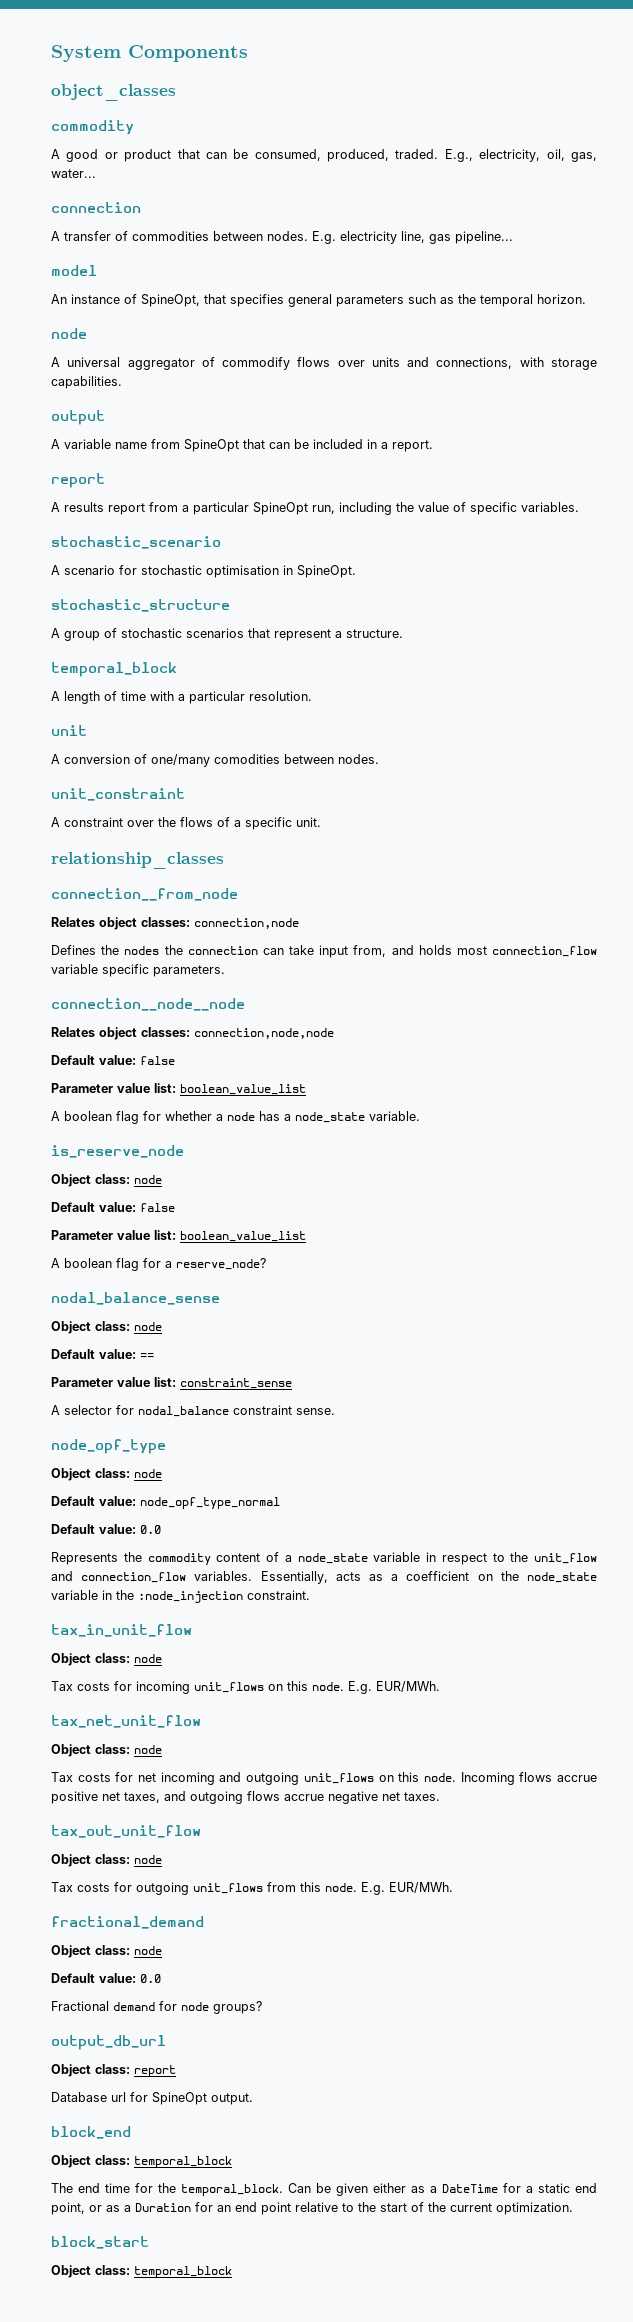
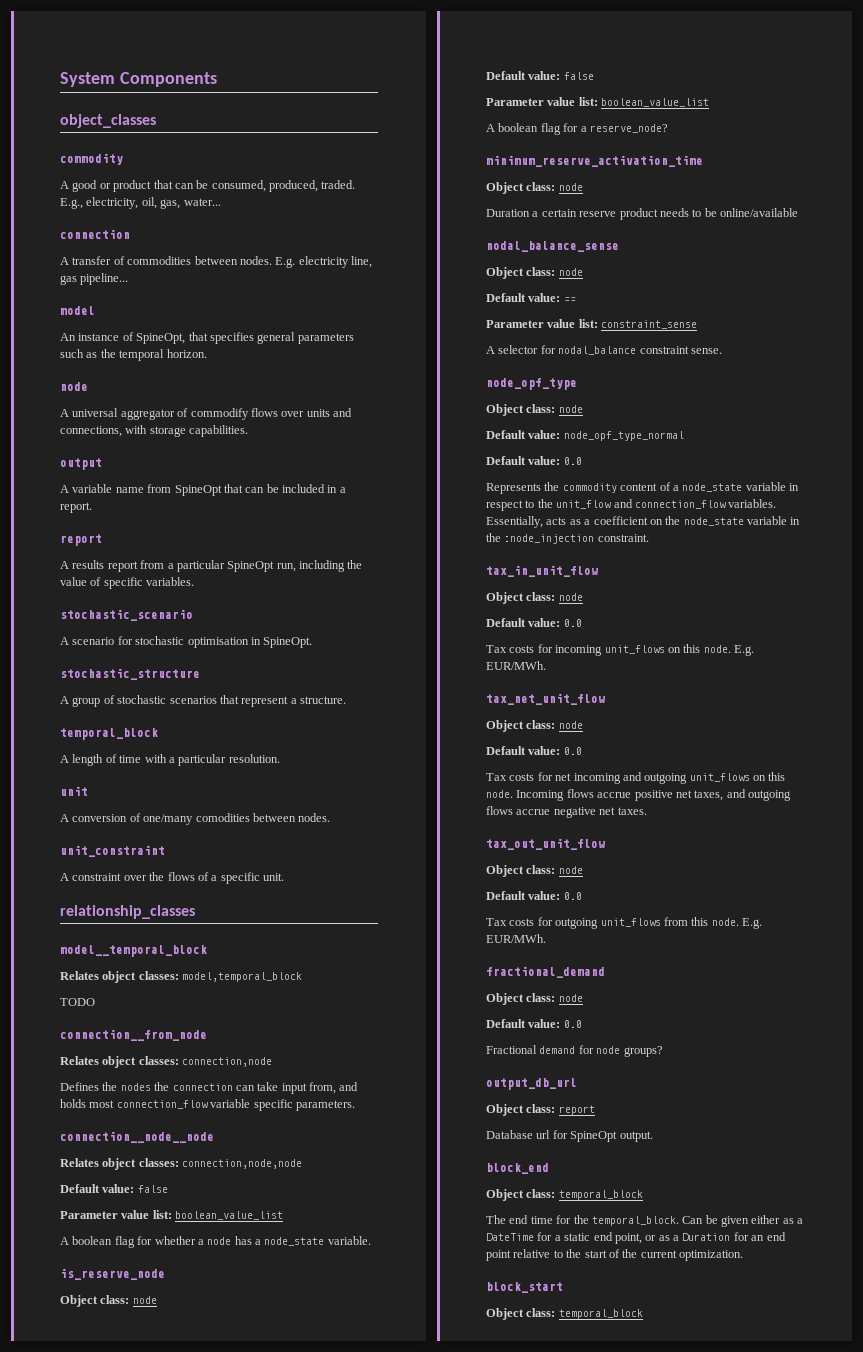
+ model__temporal_block
+ Relates object classes: model,temporal_block
+ TODO
+ minimum_reserve_activation_time
+ Object class: node
+ Duration a certain reserve product needs to be online/available
  tax_in_unit_flow
  Object class: node
+ Default value: 0.0
  tax_net_unit_flow
  Object class: node
+ Default value: 0.0
  tax_out_unit_flow
  Object class: node
+ Default value: 0.0

